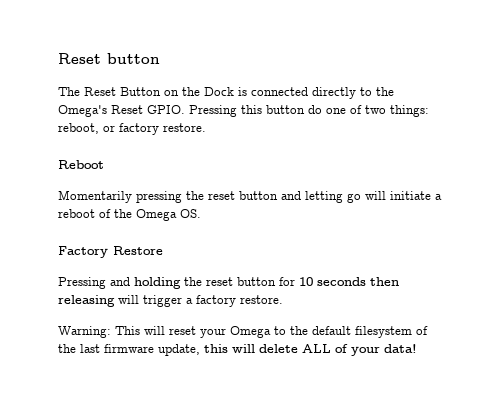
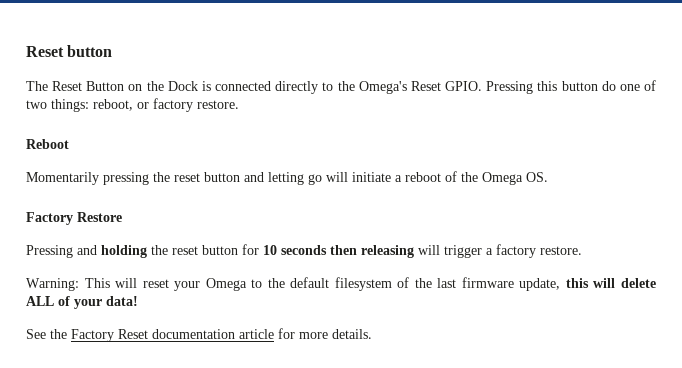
+ See the Factory Reset documentation article for more details.

